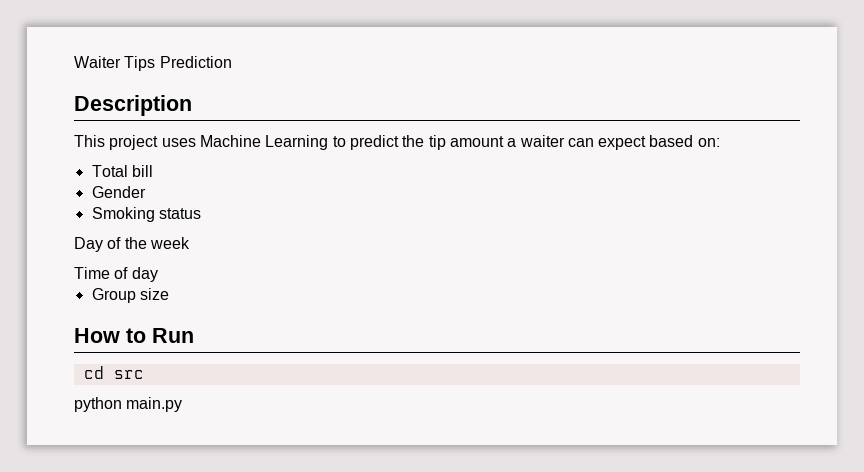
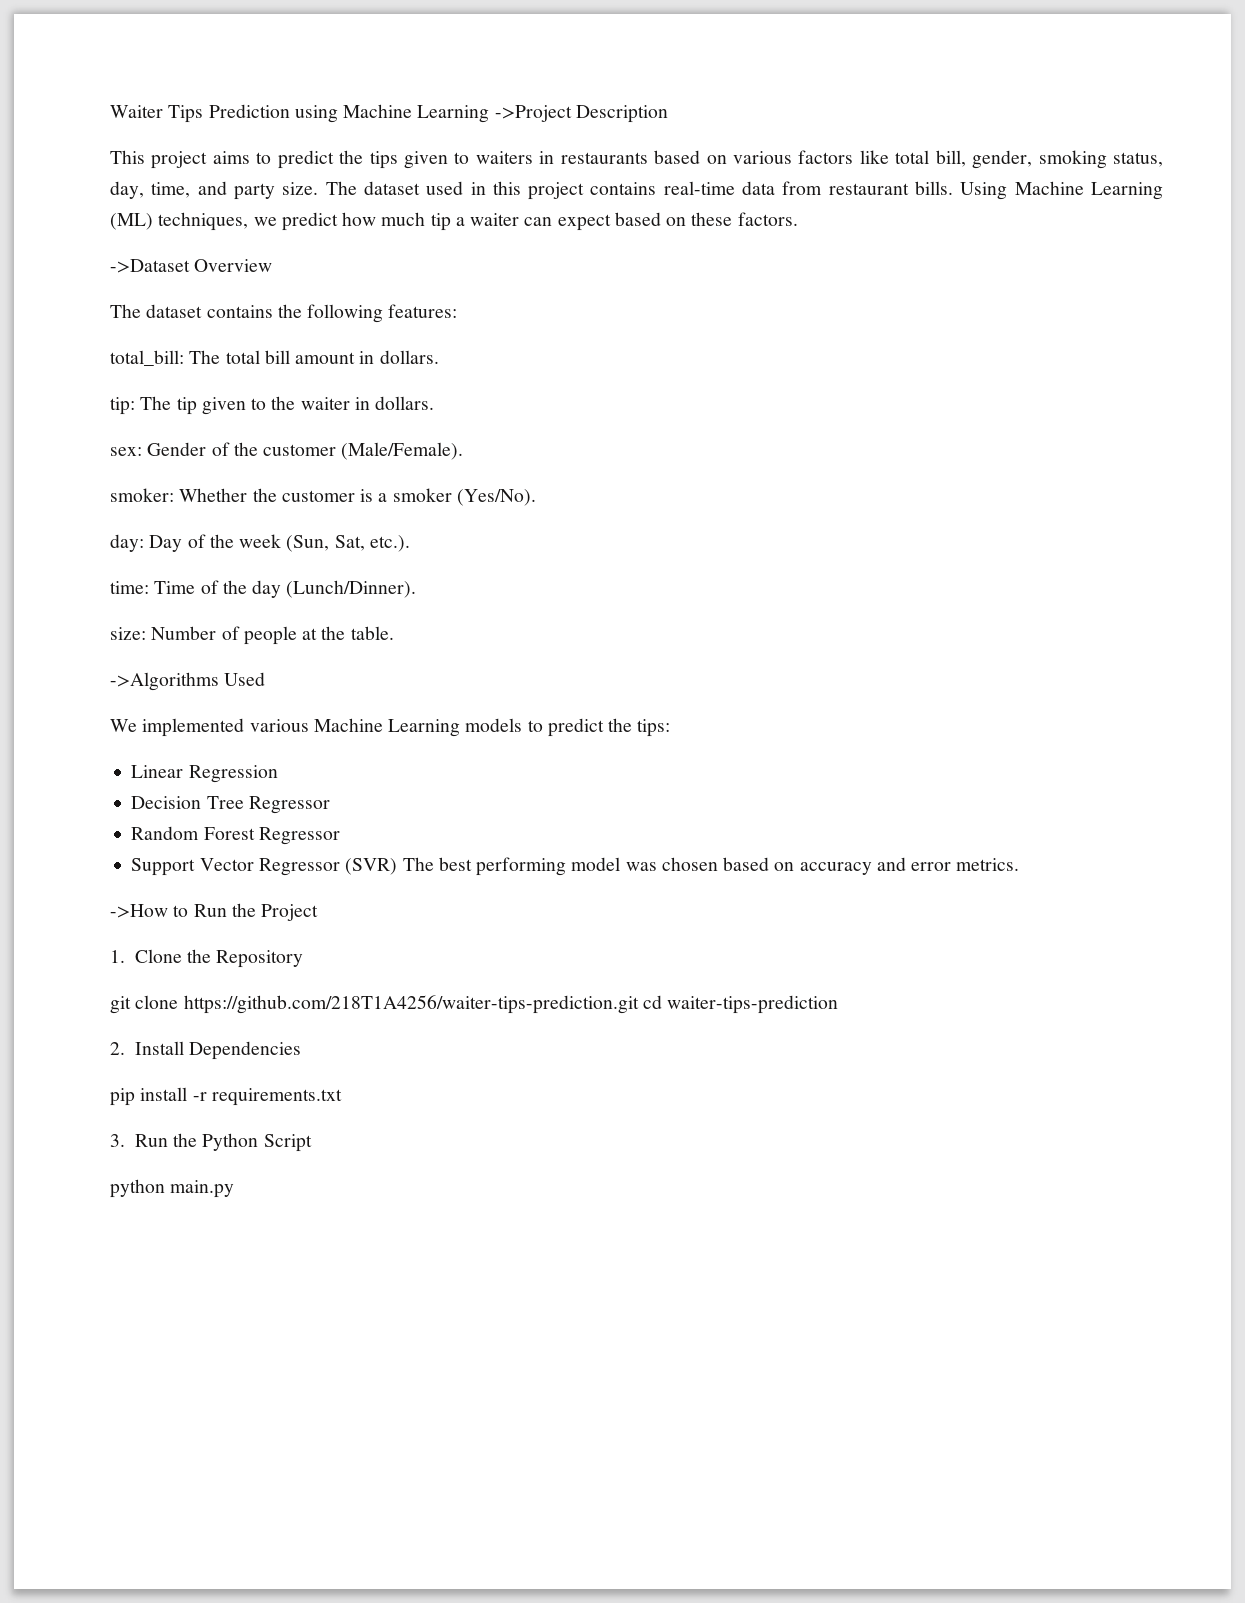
- Waiter Tips Prediction
- Description
+ Waiter Tips Prediction using Machine Learning ->Project Description
- This project uses Machine Learning to predict the tip amount a waiter can expect based on:
- Total bill
- Gender
- Smoking status
- Day of the week
- Time of day
- Group size
- How to Run
- cd src
+ This project aims to predict the tips given to waiters in restaurants based on various factors like total bill, gender, smoking status, day, time, and party size. The dataset used in this project contains real-time data from restaurant bills. Using Machine Learning (ML) techniques, we predict how much tip a waiter can expect based on these factors.
+ ->Dataset Overview
+ The dataset contains the following features:
+ total_bill: The total bill amount in dollars.
+ tip: The tip given to the waiter in dollars.
+ sex: Gender of the customer (Male/Female).
+ smoker: Whether the customer is a smoker (Yes/No).
+ day: Day of the week (Sun, Sat, etc.).
+ time: Time of the day (Lunch/Dinner).
+ size: Number of people at the table.
+ ->Algorithms Used
+ We implemented various Machine Learning models to predict the tips:
+ Linear Regression
+ Decision Tree Regressor
+ Random Forest Regressor
+ Support Vector Regressor (SVR) The best performing model was chosen based on accuracy and error metrics.
+ ->How to Run the Project
+ 1. Clone the Repository
+ git clone https://github.com/218T1A4256/waiter-tips-prediction.git cd waiter-tips-prediction
+ 2. Install Dependencies
+ pip install -r requirements.txt
+ 3. Run the Python Script

